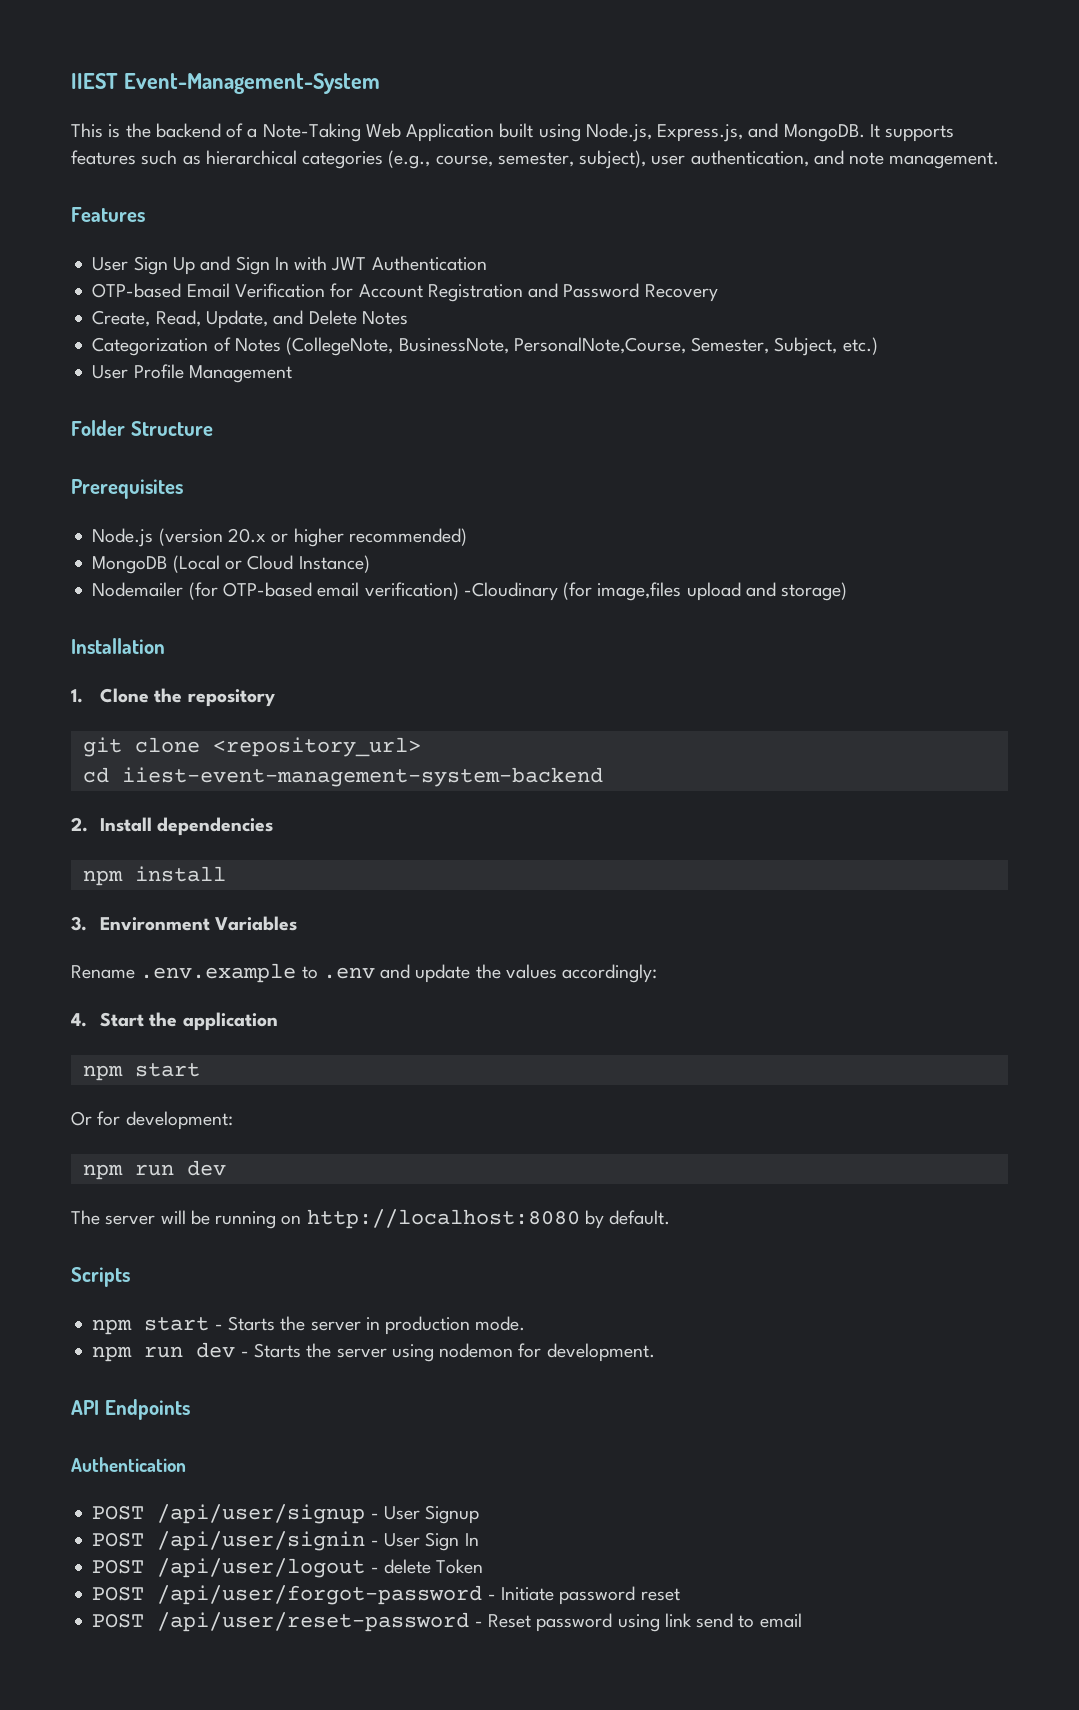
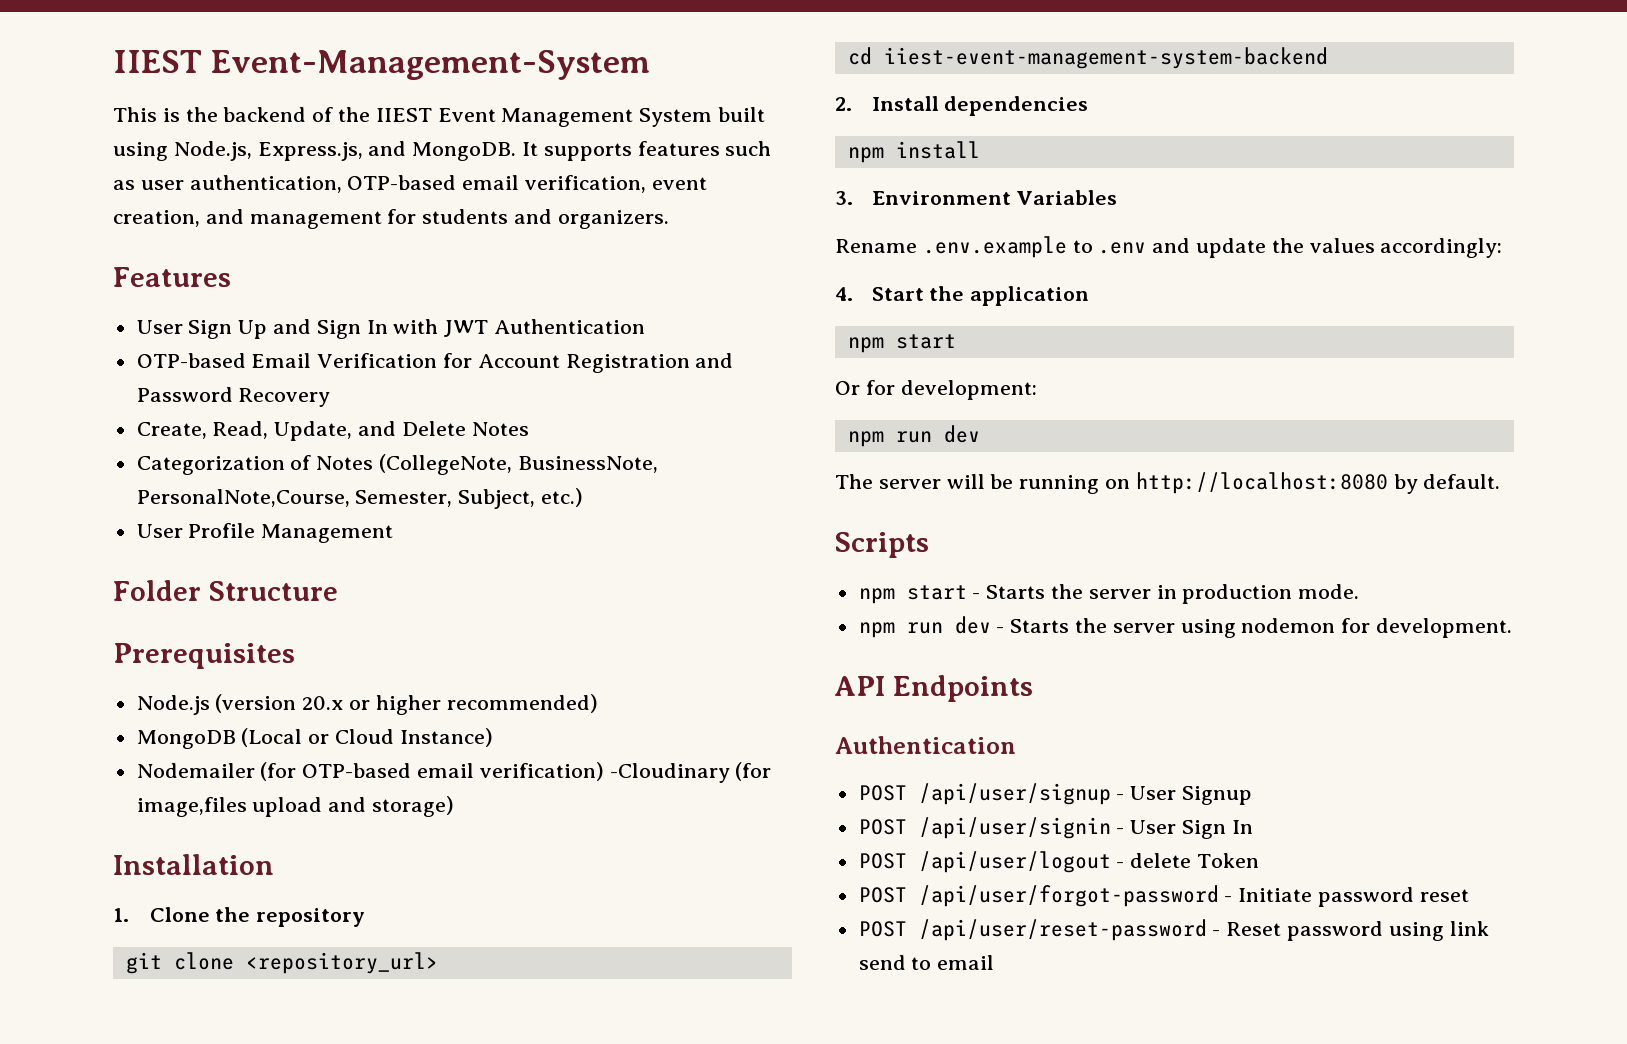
- This is the backend of a Note-Taking Web Application built using Node.js, Express.js, and MongoDB.
+ This is the backend of the IIEST Event Management System built using Node.js, Express.js, and MongoDB.
- It supports features such as hierarchical categories (e.g., course, semester, subject), user authentication, and note management.
+ It supports features such as user authentication, OTP-based email verification, event creation, and management for students and organizers.

